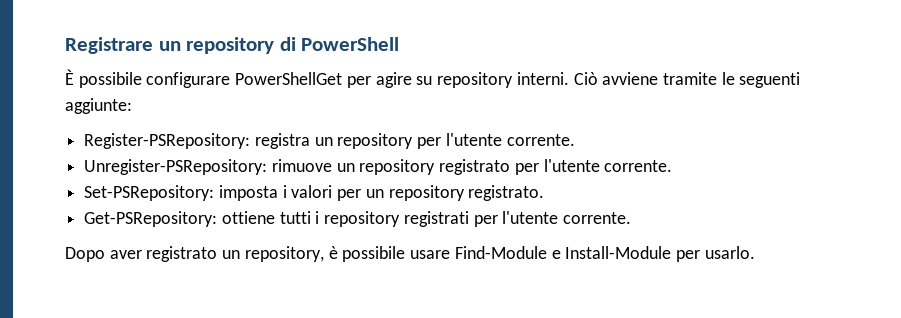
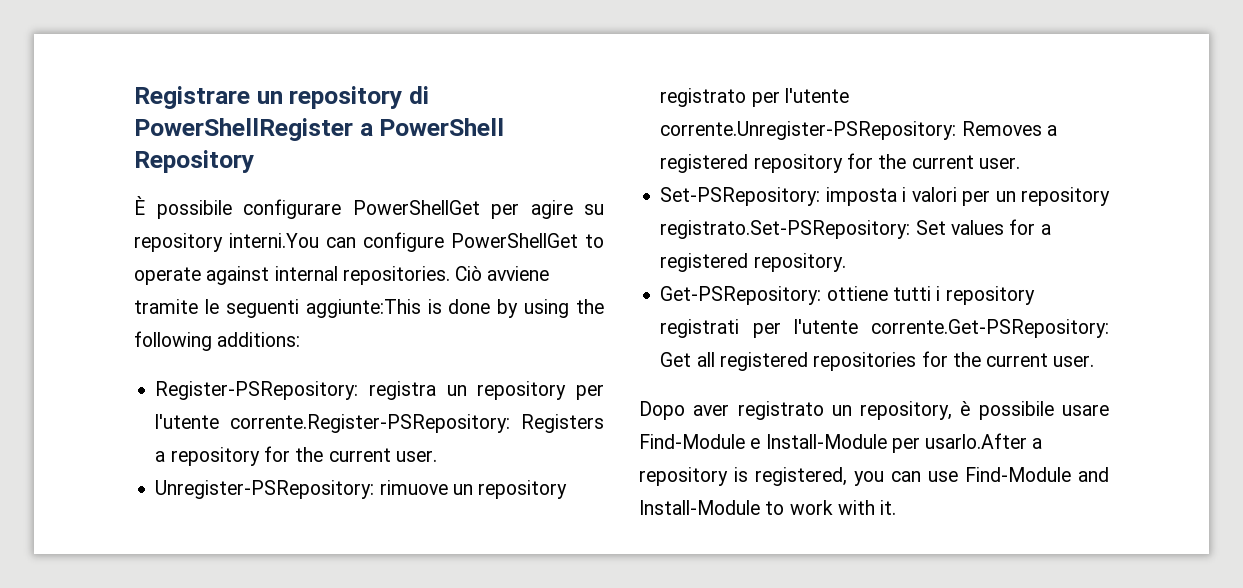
- Registrare un repository di PowerShell
+ Registrare un repository di PowerShellRegister a PowerShell Repository
- È possibile configurare PowerShellGet per agire su repository interni.
+ È possibile configurare PowerShellGet per agire su repository interni.You can configure PowerShellGet to operate against internal repositories.
- Ciò avviene tramite le seguenti aggiunte:
+ Ciò avviene tramite le seguenti aggiunte:This is done by using the following additions:
- Register-PSRepository: registra un repository per l'utente corrente.
+ Register-PSRepository: registra un repository per l'utente corrente.Register-PSRepository: Registers a repository for the current user.
- Unregister-PSRepository: rimuove un repository registrato per l'utente corrente.
+ Unregister-PSRepository: rimuove un repository registrato per l'utente corrente.Unregister-PSRepository: Removes a registered repository for the current user.
- Set-PSRepository: imposta i valori per un repository registrato.
+ Set-PSRepository: imposta i valori per un repository registrato.Set-PSRepository: Set values for a registered repository.
- Get-PSRepository: ottiene tutti i repository registrati per l'utente corrente.
+ Get-PSRepository: ottiene tutti i repository registrati per l'utente corrente.Get-PSRepository: Get all registered repositories for the current user.
- Dopo aver registrato un repository, è possibile usare Find-Module e Install-Module per usarlo.
+ Dopo aver registrato un repository, è possibile usare Find-Module e Install-Module per usarlo.After a repository is registered, you can use Find-Module and Install-Module to work with it.

